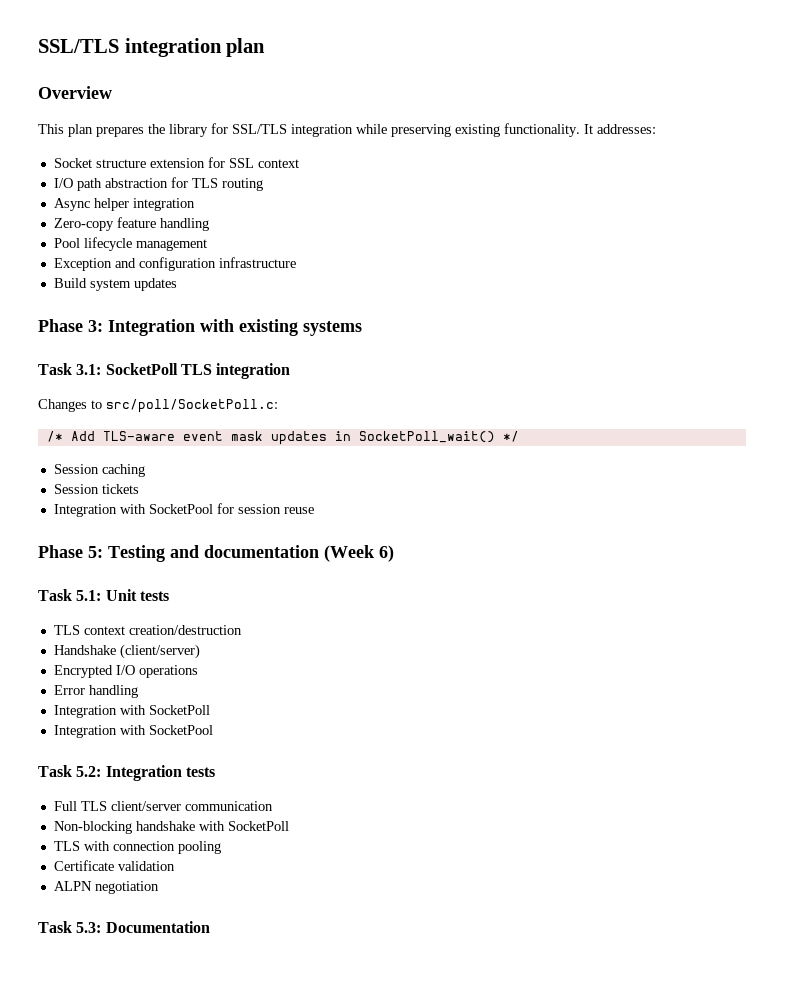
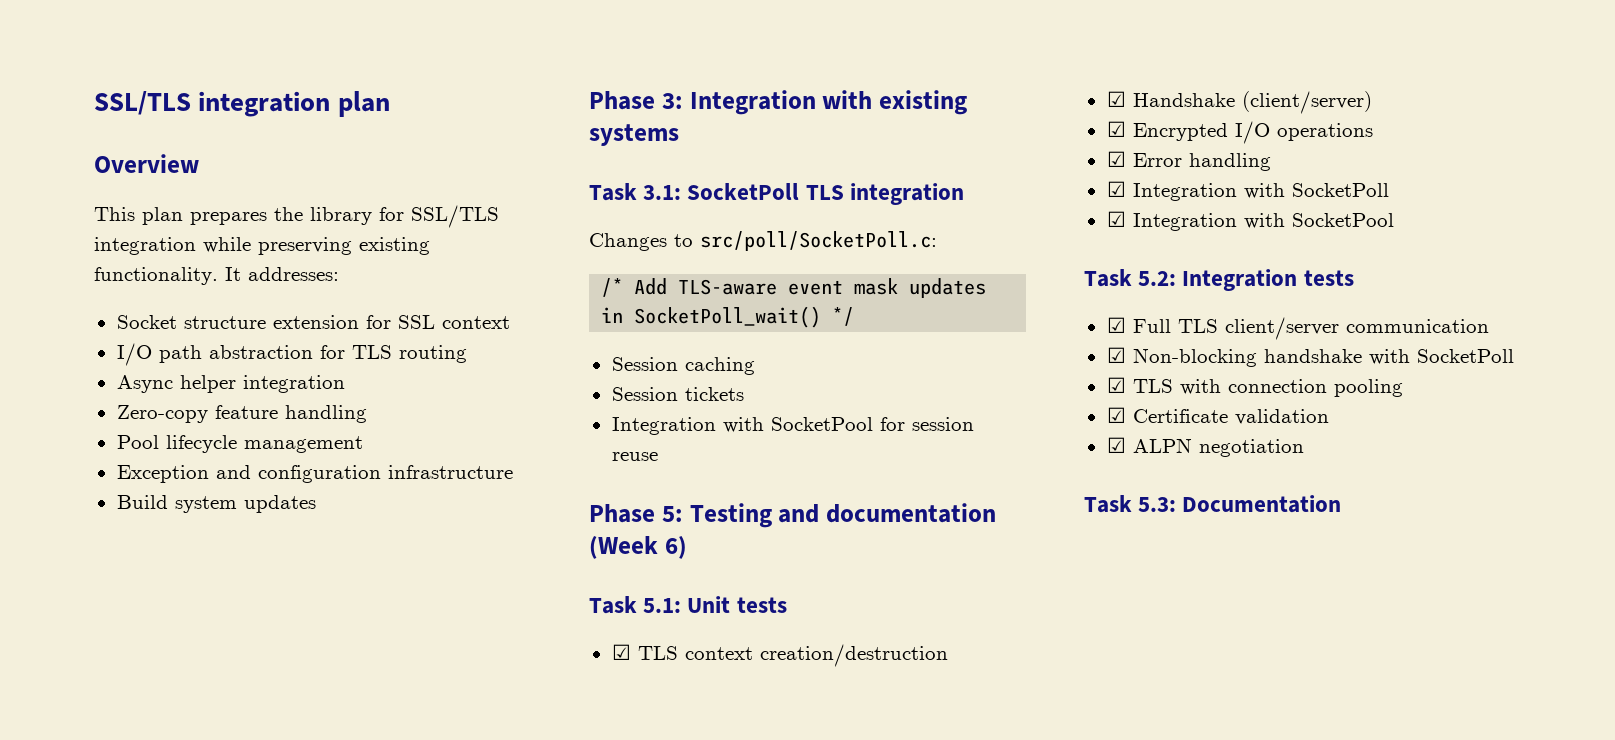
- TLS context creation/destruction
+ ☑ TLS context creation/destruction
- Handshake (client/server)
+ ☑ Handshake (client/server)
- Encrypted I/O operations
+ ☑ Encrypted I/O operations
- Error handling
+ ☑ Error handling
- Integration with SocketPoll
- Integration with SocketPool
+ ☑ Integration with SocketPoll
+ ☑ Integration with SocketPool
- Full TLS client/server communication
+ ☑ Full TLS client/server communication
- Non-blocking handshake with SocketPoll
+ ☑ Non-blocking handshake with SocketPoll
- TLS with connection pooling
+ ☑ TLS with connection pooling
- Certificate validation
+ ☑ Certificate validation
- ALPN negotiation
+ ☑ ALPN negotiation

